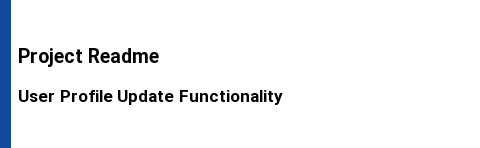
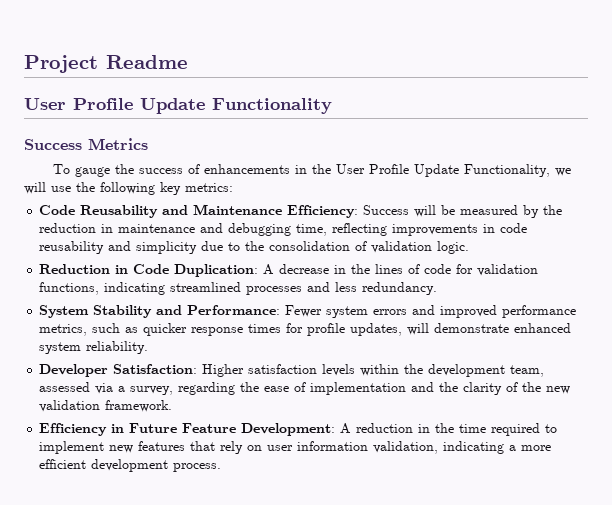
+ Success Metrics
+ To gauge the success of enhancements in the User Profile Update Functionality, we will use the following key metrics:
+ Code Reusability and Maintenance Efficiency: Success will be measured by the reduction in maintenance and debugging time, reflecting improvements in code reusability and simplicity due to the consolidation of validation logic.
+ Reduction in Code Duplication: A decrease in the lines of code for validation functions, indicating streamlined processes and less redundancy.
+ System Stability and Performance: Fewer system errors and improved performance metrics, such as quicker response times for profile updates, will demonstrate enhanced system reliability.
+ Developer Satisfaction: Higher satisfaction levels within the development team, assessed via a survey, regarding the ease of implementation and the clarity of the new validation framework.
+ Efficiency in Future Feature Development: A reduction in the time required to implement new features that rely on user information validation, indicating a more efficient development process.

